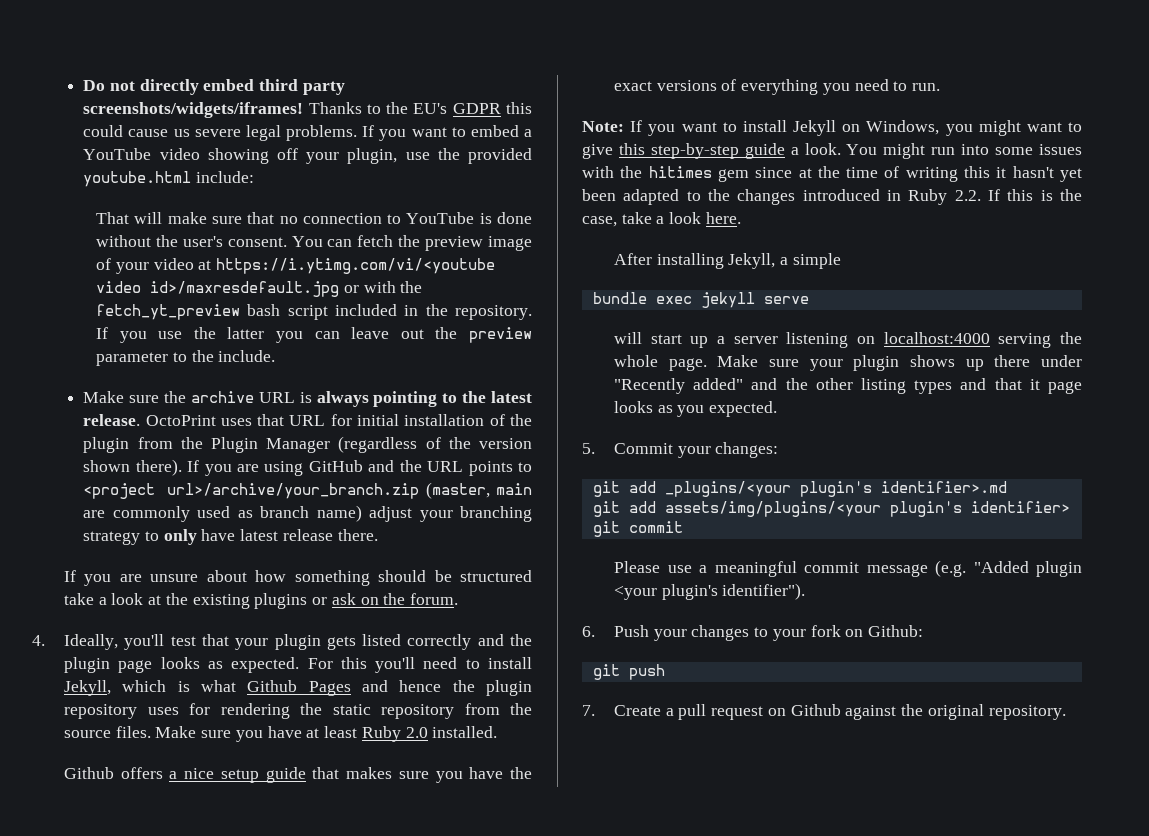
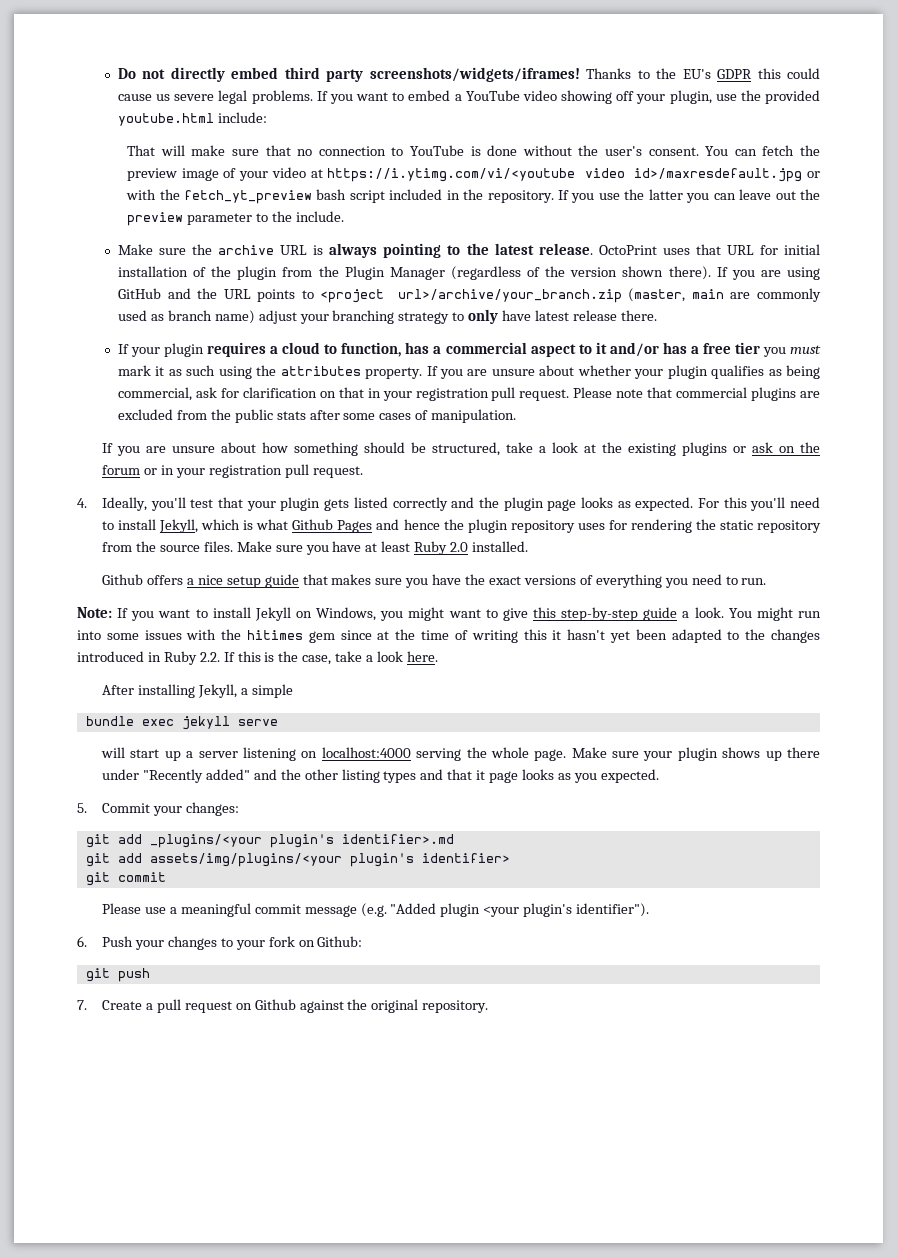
+ If your plugin requires a cloud to function, has a commercial aspect to it and/or has a free tier you must mark it as such using the attributes property. If you are unsure about whether your plugin qualifies as being commercial, ask for clarification on that in your registration pull request. Please note that commercial plugins are excluded from the public stats after some cases of manipulation.
- If you are unsure about how something should be structured take a look at the existing plugins or ask on the forum.
+ If you are unsure about how something should be structured, take a look at the existing plugins or ask on the forum or in your registration pull request.

